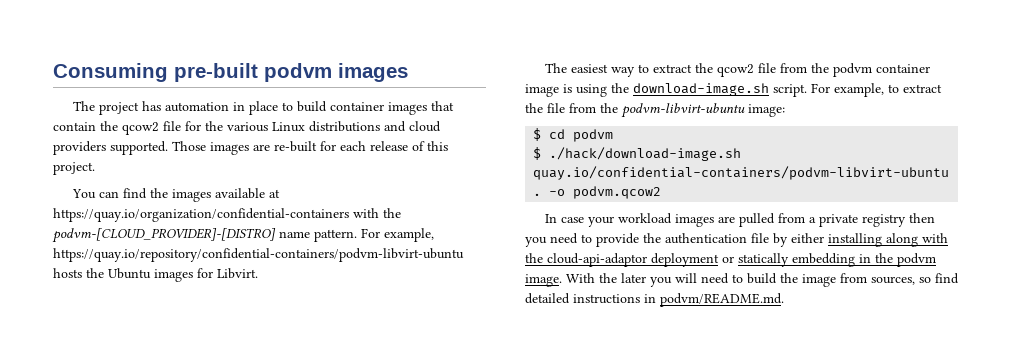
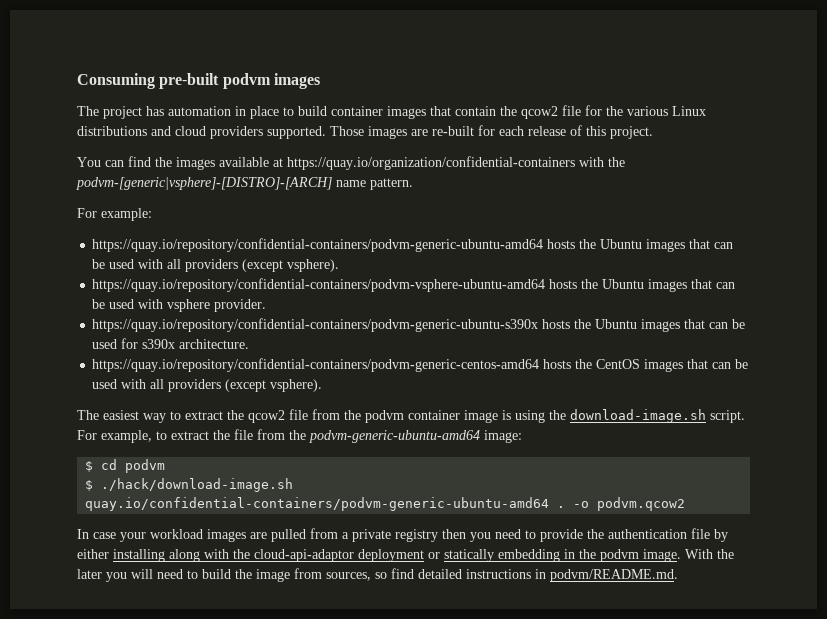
- You can find the images available at https://quay.io/organization/confidential-containers with the podvm-[CLOUD_PROVIDER]-[DISTRO] name pattern. For example, https://quay.io/repository/confidential-containers/podvm-libvirt-ubuntu hosts the Ubuntu images for Libvirt.
+ You can find the images available at https://quay.io/organization/confidential-containers with the podvm-[generic|vsphere]-[DISTRO]-[ARCH] name pattern.
+ For example:
+ https://quay.io/repository/confidential-containers/podvm-generic-ubuntu-amd64 hosts the Ubuntu images that can be used with all providers (except vsphere).
+ https://quay.io/repository/confidential-containers/podvm-vsphere-ubuntu-amd64 hosts the Ubuntu images that can be used with vsphere provider.
+ https://quay.io/repository/confidential-containers/podvm-generic-ubuntu-s390x hosts the Ubuntu images that can be used for s390x architecture.
+ https://quay.io/repository/confidential-containers/podvm-generic-centos-amd64 hosts the CentOS images that can be used with all providers (except vsphere).
- For example, to extract the file from the podvm-libvirt-ubuntu image:
+ For example, to extract the file from the podvm-generic-ubuntu-amd64 image:
- $ ./hack/download-image.sh quay.io/confidential-containers/podvm-libvirt-ubuntu .
+ $ ./hack/download-image.sh quay.io/confidential-containers/podvm-generic-ubuntu-amd64 .

